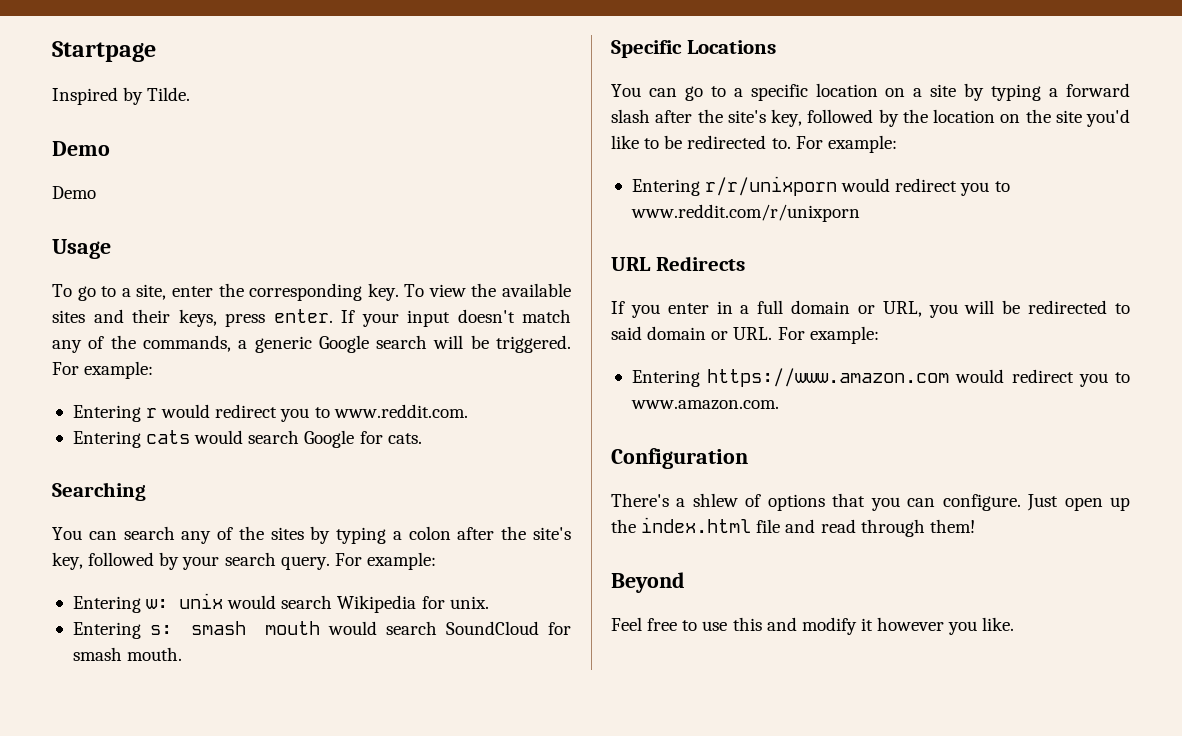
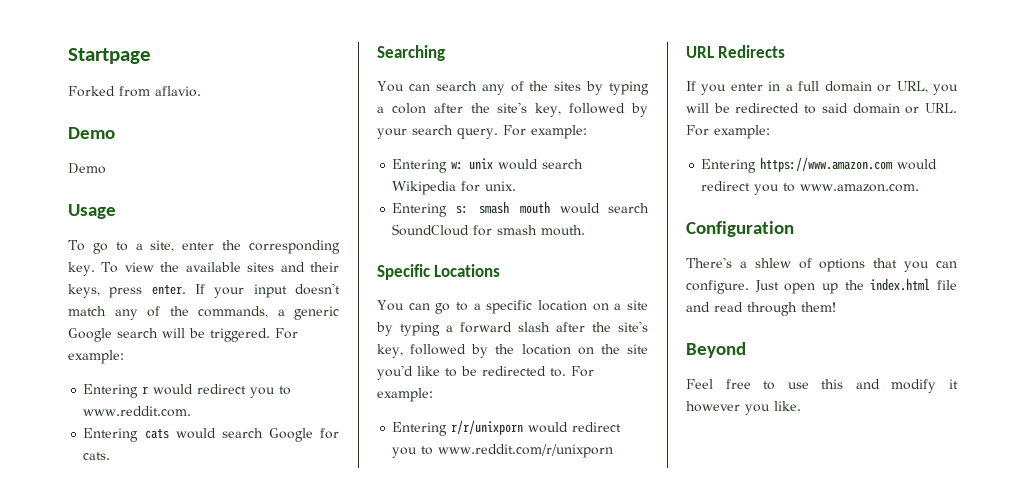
- Inspired by Tilde.
+ Forked from aflavio.

